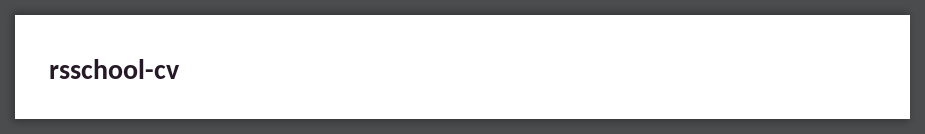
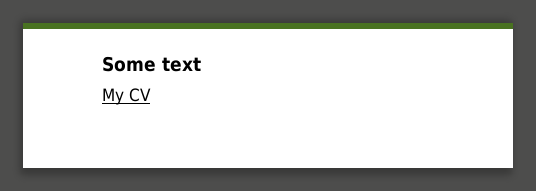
- rsschool-cv
+ Some text
+ My CV

